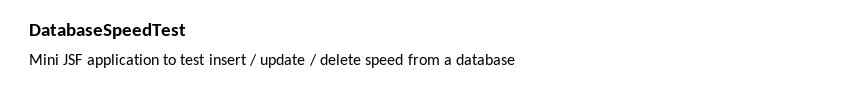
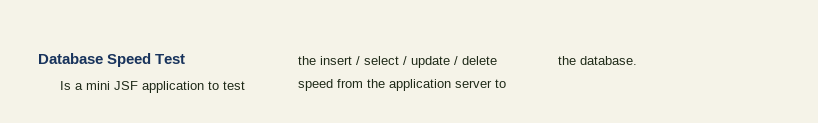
- DatabaseSpeedTest
- Mini JSF application to test insert / update / delete speed from a database
+ Database Speed Test
+ Is a mini JSF application to test the insert / select / update / delete speed from the application server to the database.

